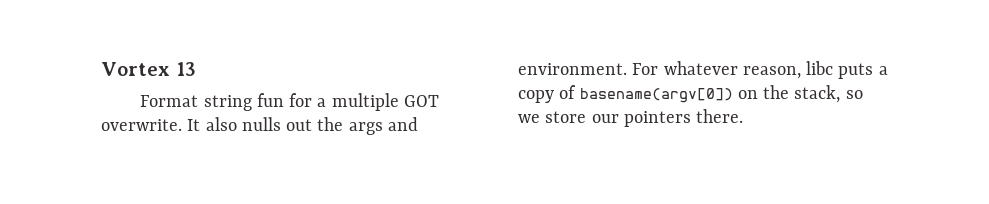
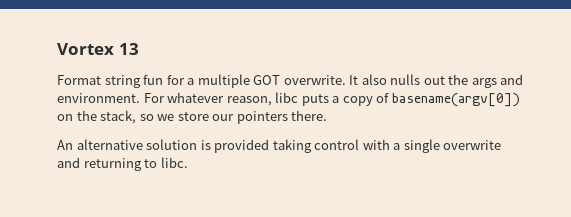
+ An alternative solution is provided taking control with a single overwrite and returning to libc.

